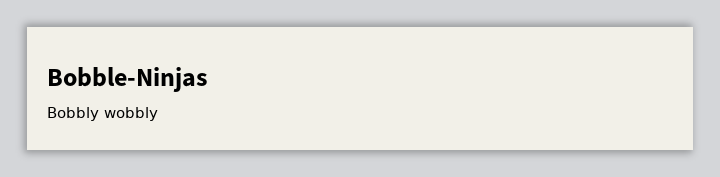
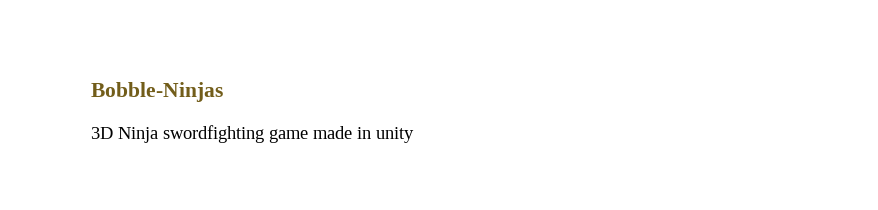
- Bobbly wobbly
+ 3D Ninja swordfighting game made in unity

